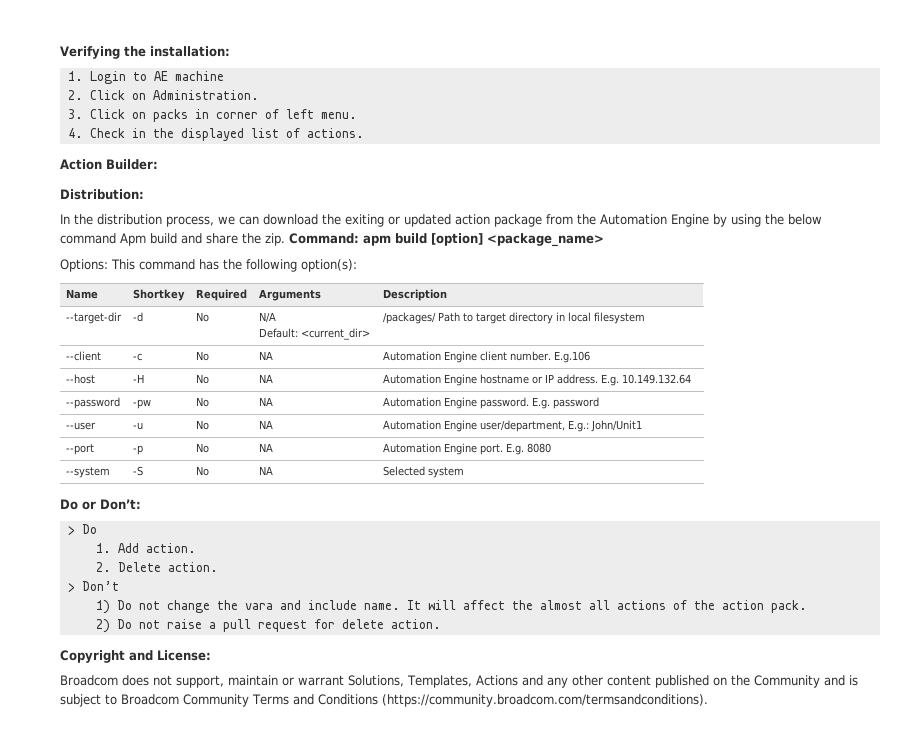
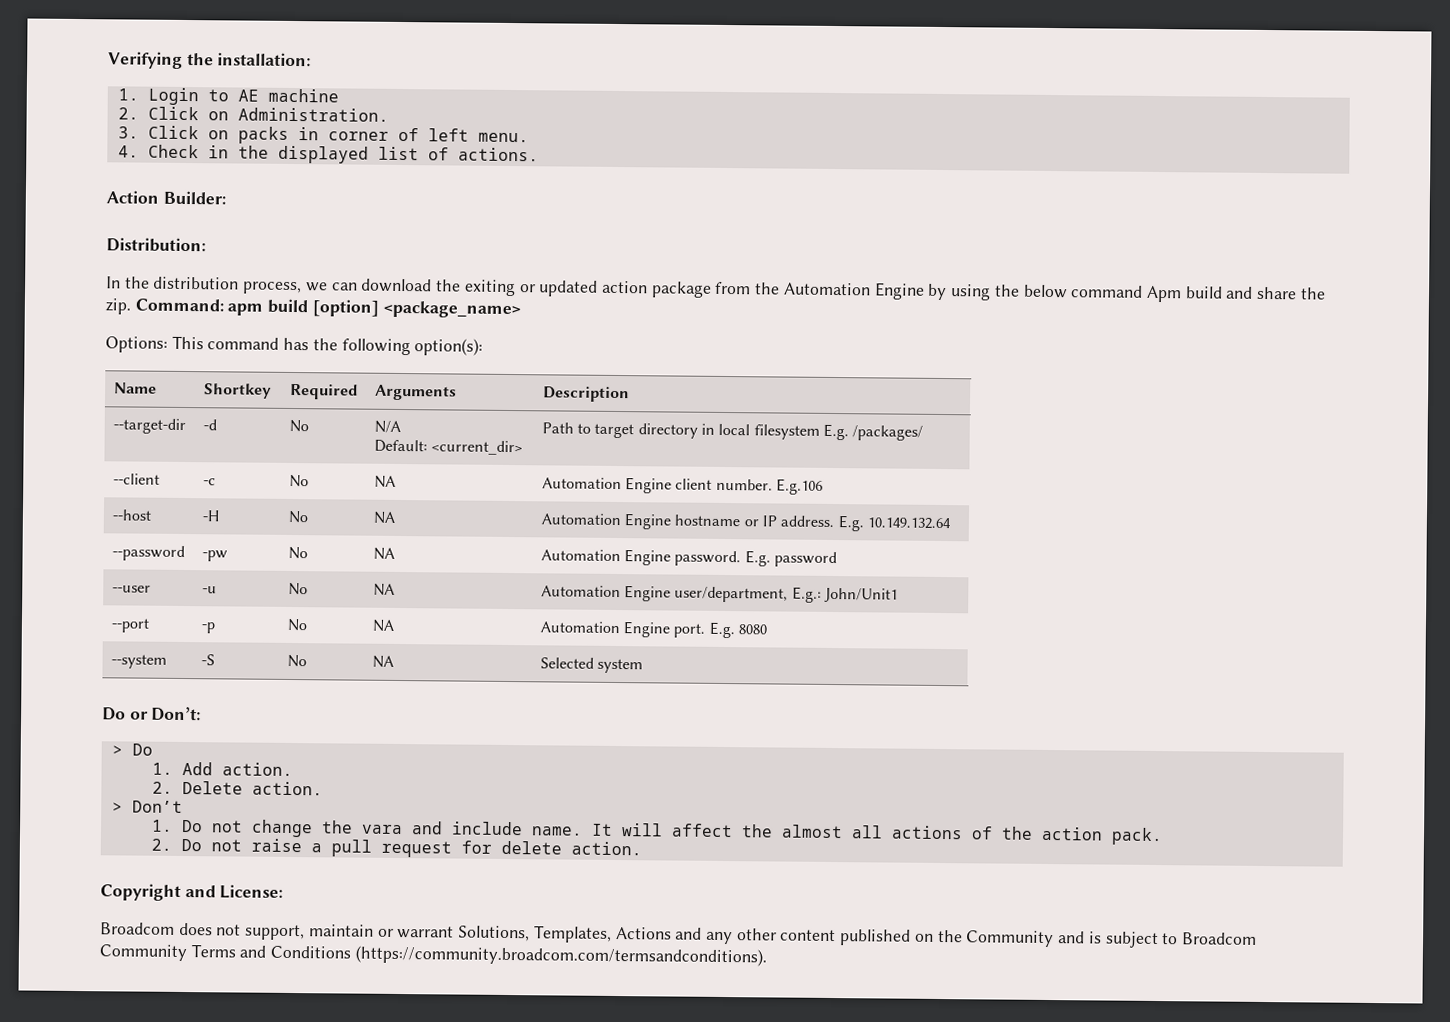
  --target-dir | -d | No | N/A
- Default: <current_dir> | /packages/ Path to target directory in local filesystem
+ Default: <current_dir> | Path to target directory in local filesystem E.g. /packages/
- 1) Do not change the vara and include name.
+ 1. Do not change the vara and include name.
- 2) Do not raise a pull request for delete action.
+ 2. Do not raise a pull request for delete action.

